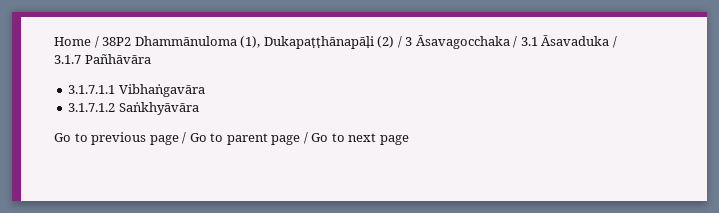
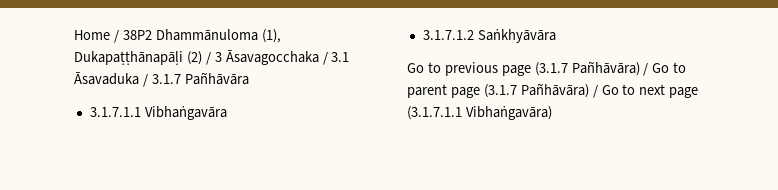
- Go to previous page / Go to parent page / Go to next page
+ Go to previous page (3.1.7 Pañhāvāra) / Go to parent page (3.1.7 Pañhāvāra) / Go to next page (3.1.7.1.1 Vibhaṅgavāra)

